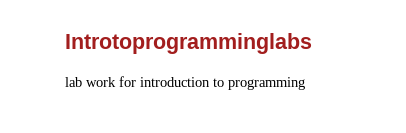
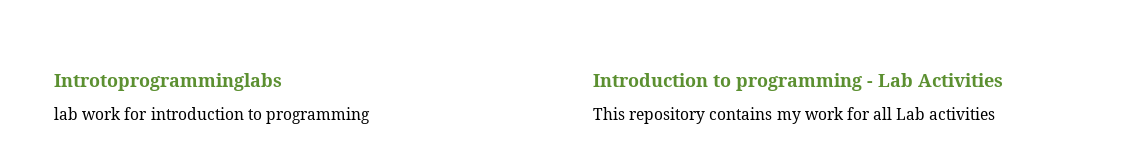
+ Introduction to programming - Lab Activities
+ This repository contains my work for all Lab activities

